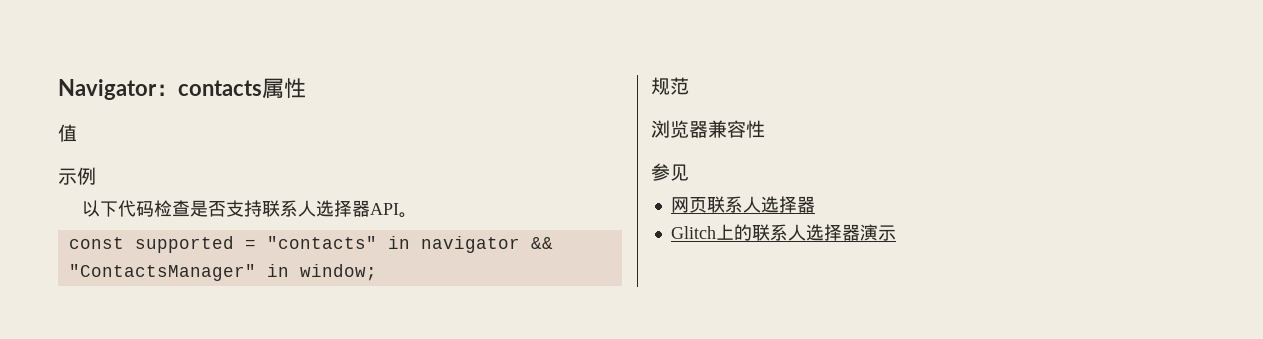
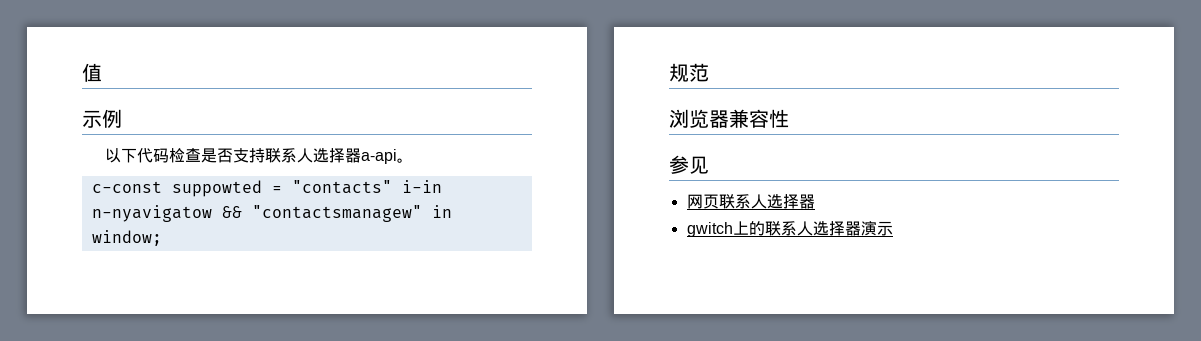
- Navigator：contacts属性
- 以下代码检查是否支持联系人选择器API。
+ 以下代码检查是否支持联系人选择器a-api。
- const supported = "contacts" in navigator && "ContactsManager" in window;
+ c-const suppowted = "contacts" i-in n-nyavigatow && "contactsmanagew" in window;
- Glitch上的联系人选择器演示
+ gwitch上的联系人选择器演示

